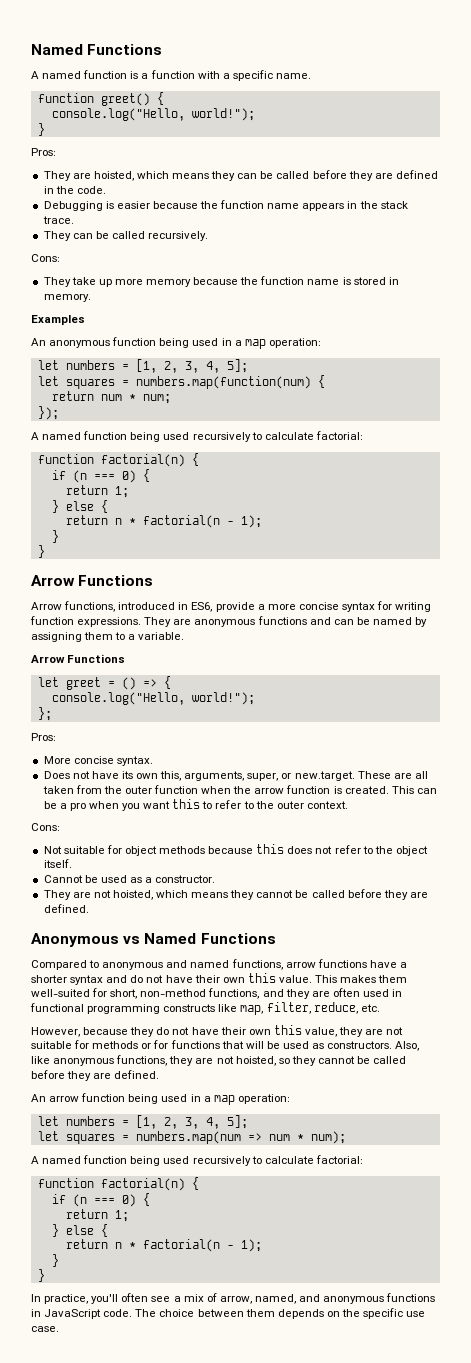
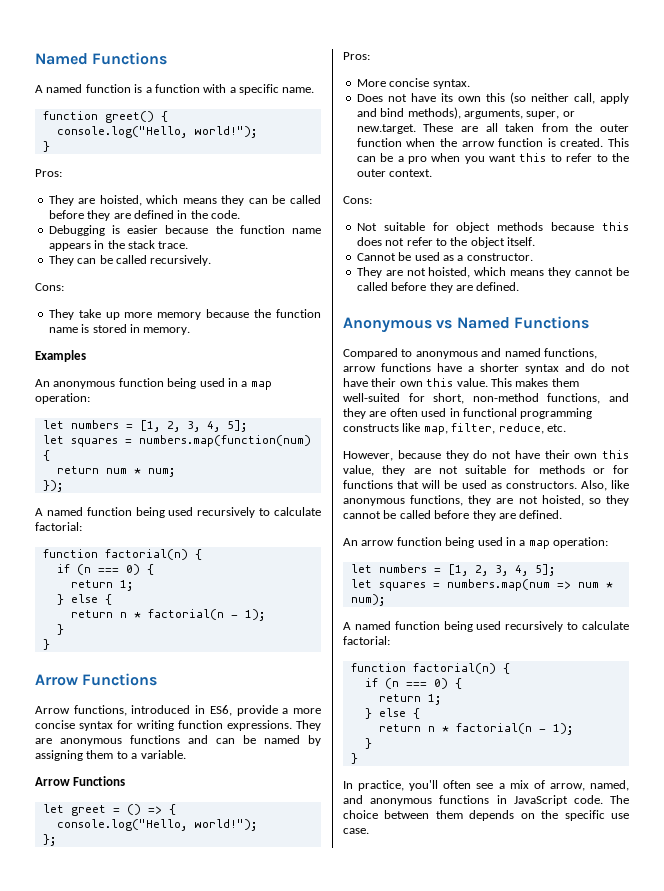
- Does not have its own this, arguments, super, or new.target. These are all taken from the outer function when the arrow function is created.
+ Does not have its own this (so neither call, apply and bind methods), arguments, super, or new.target. These are all taken from the outer function when the arrow function is created.

